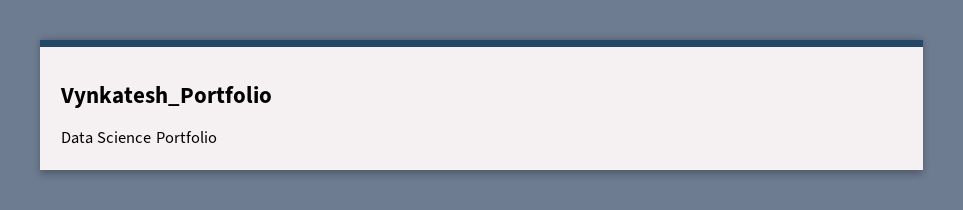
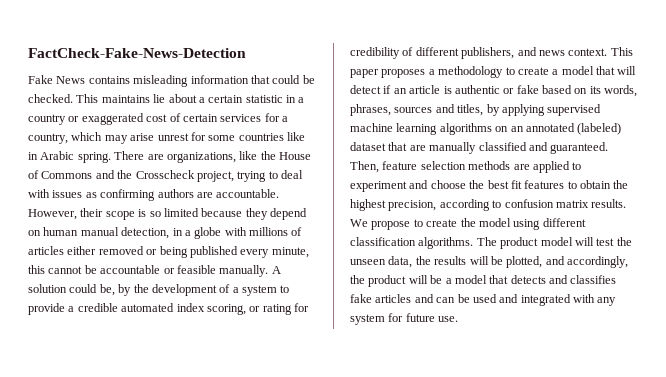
- Vynkatesh_Portfolio
- Data Science Portfolio
+ FactCheck-Fake-News-Detection
+ Fake News contains misleading information that could be checked. This maintains lie about a certain statistic in a country or exaggerated cost of certain services for a country, which may arise unrest for some countries like in Arabic spring. There are organizations, like the House of Commons and the Crosscheck project, trying to deal with issues as confirming authors are accountable. However, their scope is so limited because they depend on human manual detection, in a globe with millions of articles either removed or being published every minute, this cannot be accountable or feasible manually. A solution could be, by the development of a system to provide a credible automated index scoring, or rating for credibility of different publishers, and news context. This paper proposes a methodology to create a model that will detect if an article is authentic or fake based on its words, phrases, sources and titles, by applying supervised machine learning algorithms on an annotated (labeled) dataset that are manually classified and guaranteed. Then, feature selection methods are applied to experiment and choose the best fit features to obtain the highest precision, according to confusion matrix results. We propose to create the model using different classification algorithms. The product model will test the unseen data, the results will be plotted, and accordingly, the product will be a model that detects and classifies fake articles and can be used and integrated with any system for future use.

